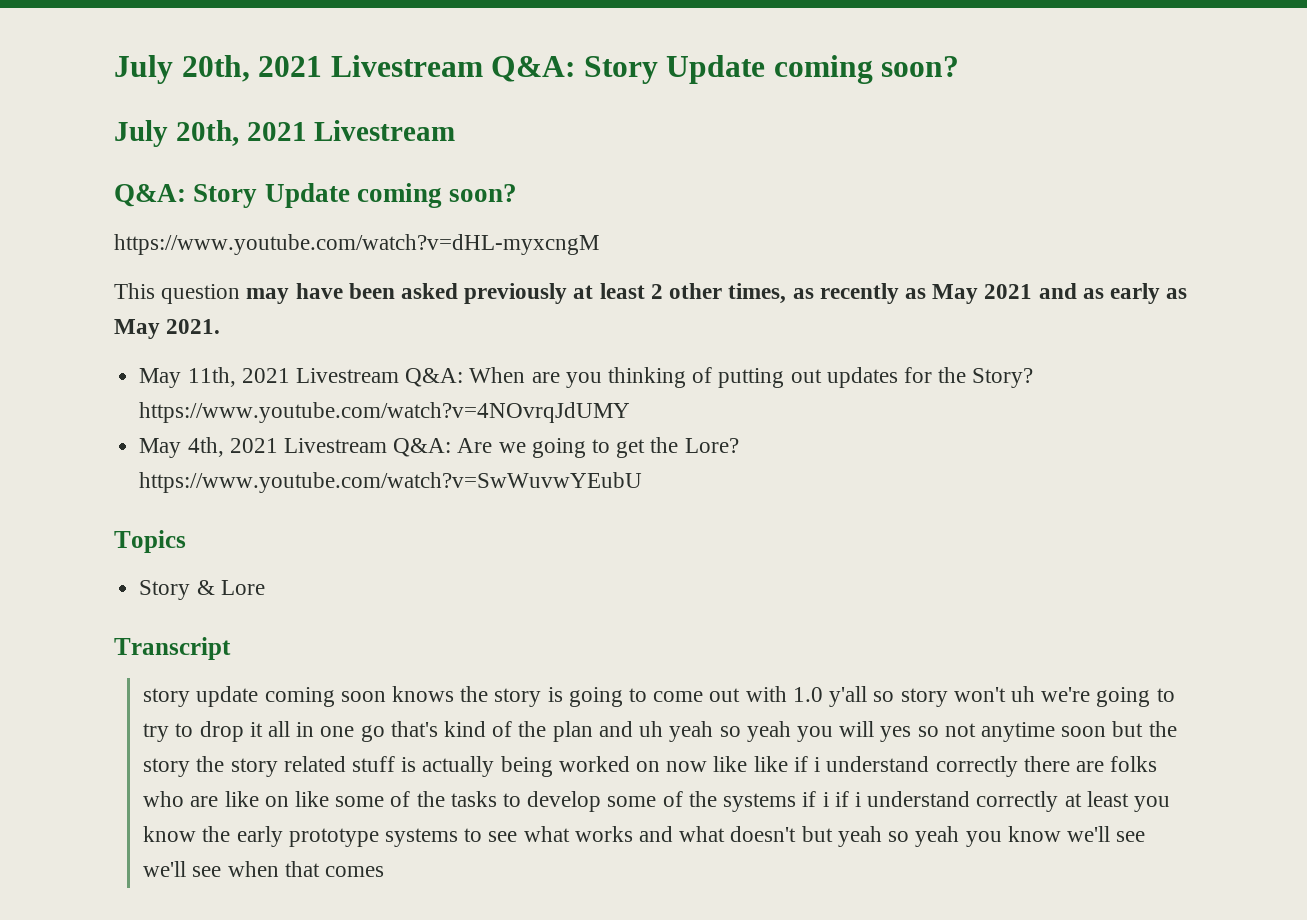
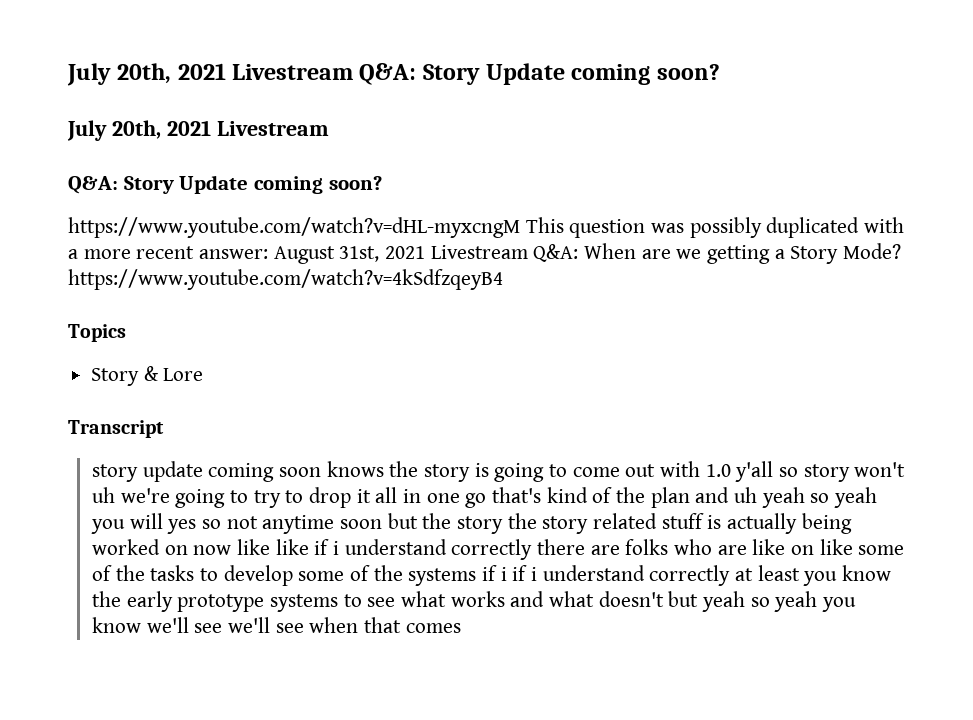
- https://www.youtube.com/watch?v=dHL-myxcngM
- This question may have been asked previously at least 2 other times, as recently as May 2021 and as early as May 2021.
- May 11th, 2021 Livestream Q&A: When are you thinking of putting out updates for the Story? https://www.youtube.com/watch?v=4NOvrqJdUMY
- May 4th, 2021 Livestream Q&A: Are we going to get the Lore? https://www.youtube.com/watch?v=SwWuvwYEubU
+ https://www.youtube.com/watch?v=dHL-myxcngM This question was possibly duplicated with a more recent answer: August 31st, 2021 Livestream Q&A: When are we getting a Story Mode? https://www.youtube.com/watch?v=4kSdfzqeyB4

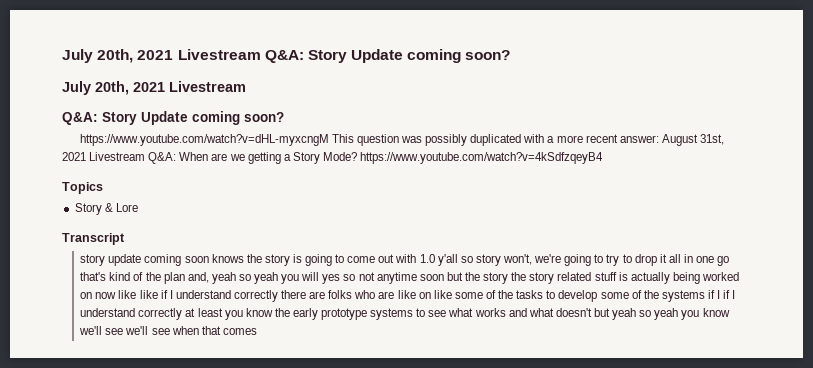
- story update coming soon knows the story is going to come out with 1.0 y'all so story won't uh we're going to try to drop it all in one go that's kind of the plan and uh yeah so yeah you will yes so not anytime soon but the story the story related stuff is actually being worked on now like like if i understand correctly there are folks who are like on like some of the tasks to develop some of the systems if i if i understand correctly at least you know the early prototype systems to see what works and what doesn't but yeah so yeah you know we'll see we'll see when that comes
+ story update coming soon knows the story is going to come out with 1.0 y'all so story won't, we're going to try to drop it all in one go that's kind of the plan and, yeah so yeah you will yes so not anytime soon but the story the story related stuff is actually being worked on now like like if I understand correctly there are folks who are like on like some of the tasks to develop some of the systems if I if I understand correctly at least you know the early prototype systems to see what works and what doesn't but yeah so yeah you know we'll see we'll see when that comes

